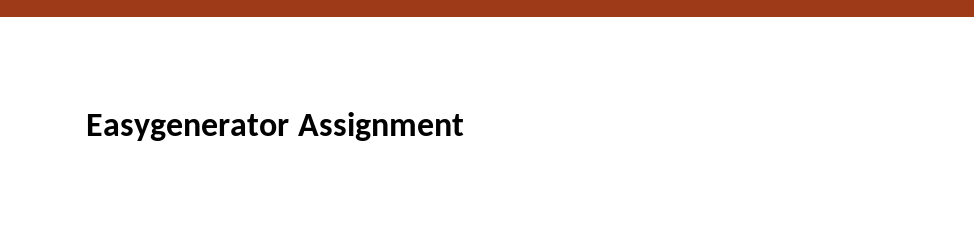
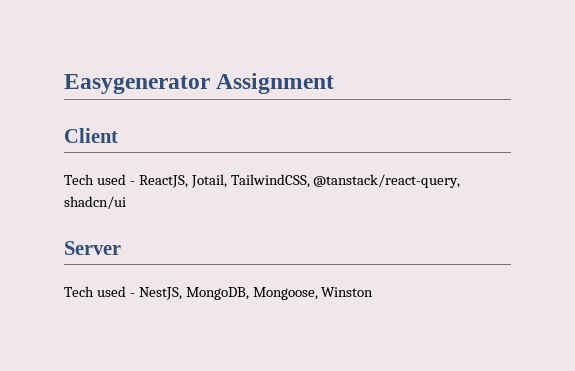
+ Client
+ Tech used - ReactJS, Jotail, TailwindCSS, @tanstack/react-query, shadcn/ui
+ Server
+ Tech used - NestJS, MongoDB, Mongoose, Winston

